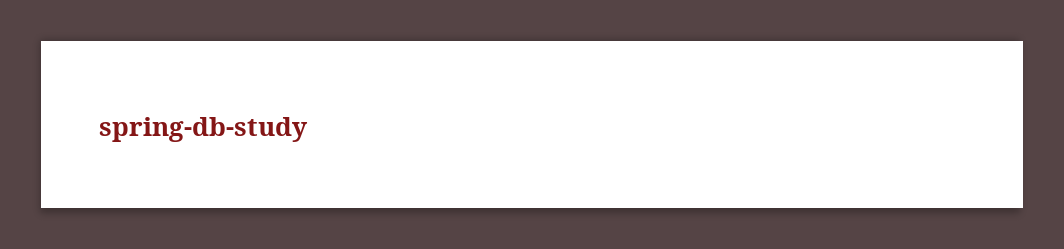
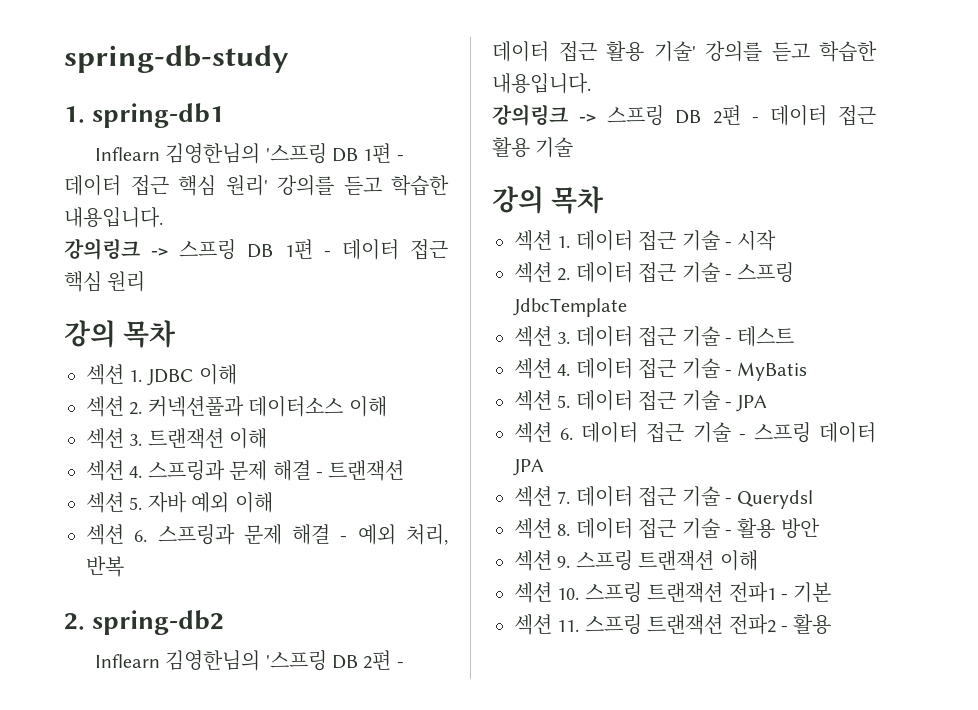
+ 1. spring-db1
+ Inflearn 김영한님의 '스프링 DB 1편 - 데이터 접근 핵심 원리' 강의를 듣고 학습한 내용입니다.
+ 강의링크 -> 스프링 DB 1편 - 데이터 접근 핵심 원리
+ 강의 목차
+ 섹션 1. JDBC 이해
+ 섹션 2. 커넥션풀과 데이터소스 이해
+ 섹션 3. 트랜잭션 이해
+ 섹션 4. 스프링과 문제 해결 - 트랜잭션
+ 섹션 5. 자바 예외 이해
+ 섹션 6. 스프링과 문제 해결 - 예외 처리, 반복
+ 2. spring-db2
+ Inflearn 김영한님의 '스프링 DB 2편 - 데이터 접근 활용 기술' 강의를 듣고 학습한 내용입니다.
+ 강의링크 -> 스프링 DB 2편 - 데이터 접근 활용 기술
+ 강의 목차
+ 섹션 1. 데이터 접근 기술 - 시작
+ 섹션 2. 데이터 접근 기술 - 스프링 JdbcTemplate
+ 섹션 3. 데이터 접근 기술 - 테스트
+ 섹션 4. 데이터 접근 기술 - MyBatis
+ 섹션 5. 데이터 접근 기술 - JPA
+ 섹션 6. 데이터 접근 기술 - 스프링 데이터 JPA
+ 섹션 7. 데이터 접근 기술 - Querydsl
+ 섹션 8. 데이터 접근 기술 - 활용 방안
+ 섹션 9. 스프링 트랜잭션 이해
+ 섹션 10. 스프링 트랜잭션 전파1 - 기본
+ 섹션 11. 스프링 트랜잭션 전파2 - 활용

